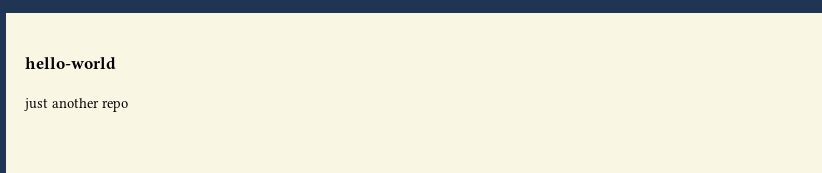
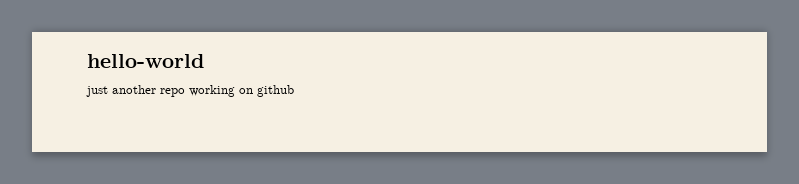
- just another repo
+ just another repo working on github

